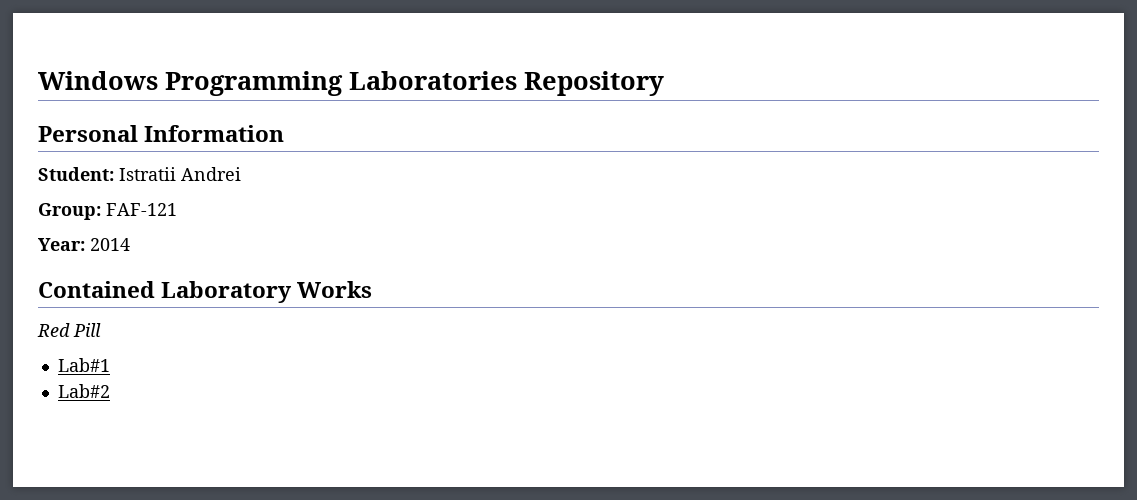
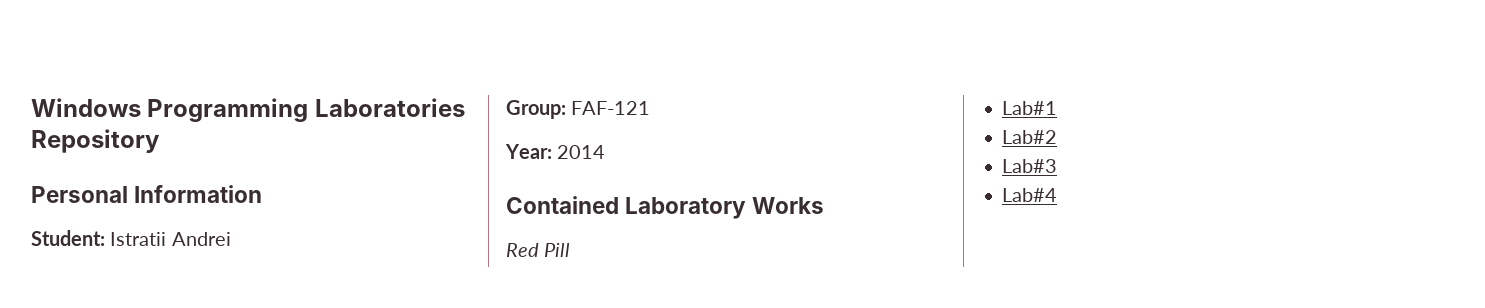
+ Lab#3
+ Lab#4

